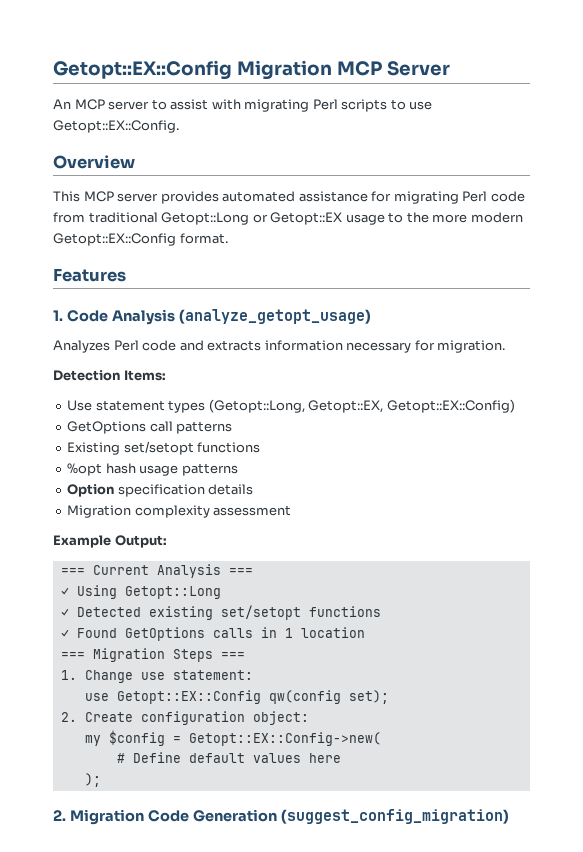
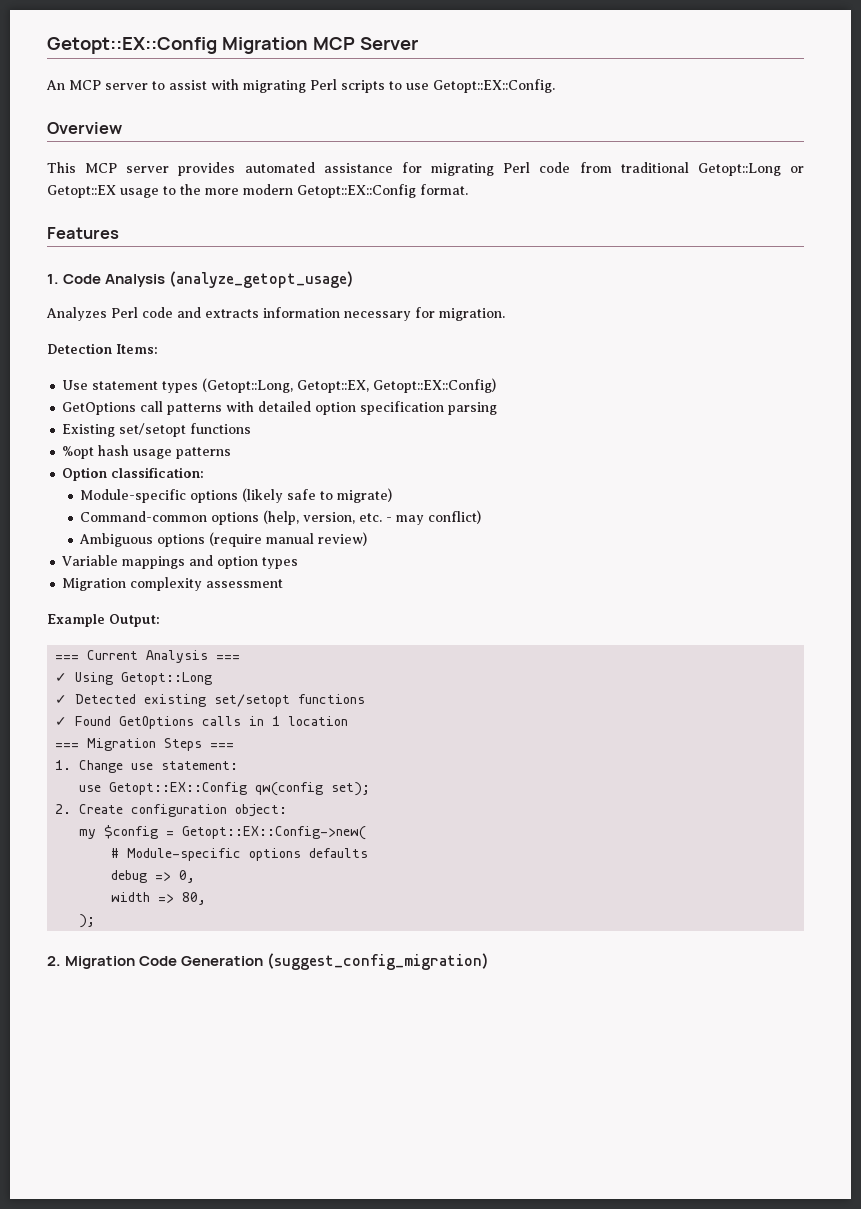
- GetOptions call patterns
+ GetOptions call patterns with detailed option specification parsing
- Option specification details
+ Option classification:
+ Module-specific options (likely safe to migrate)
+ Command-common options (help, version, etc. - may conflict)
+ Ambiguous options (require manual review)
+ Variable mappings and option types
- # Define default values here
+ # Module-specific options defaults
+ debug => 0,
+ width => 80,

